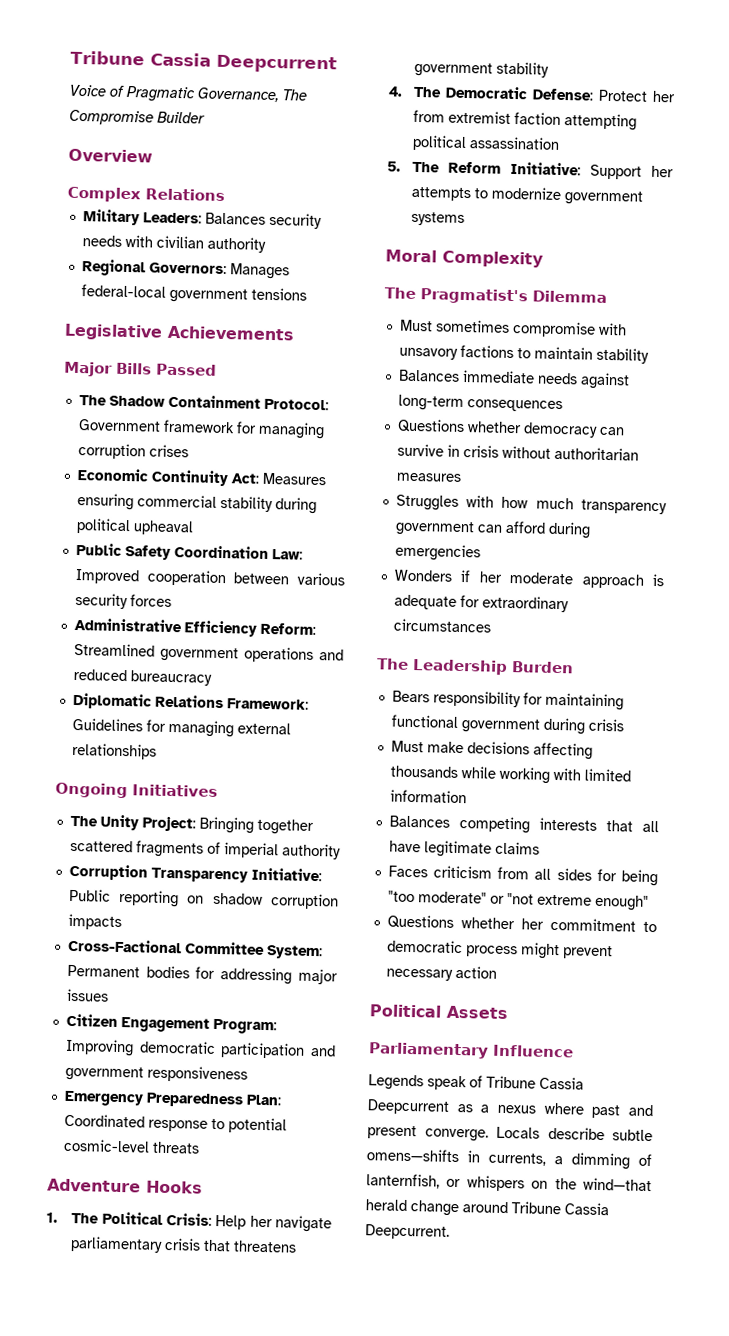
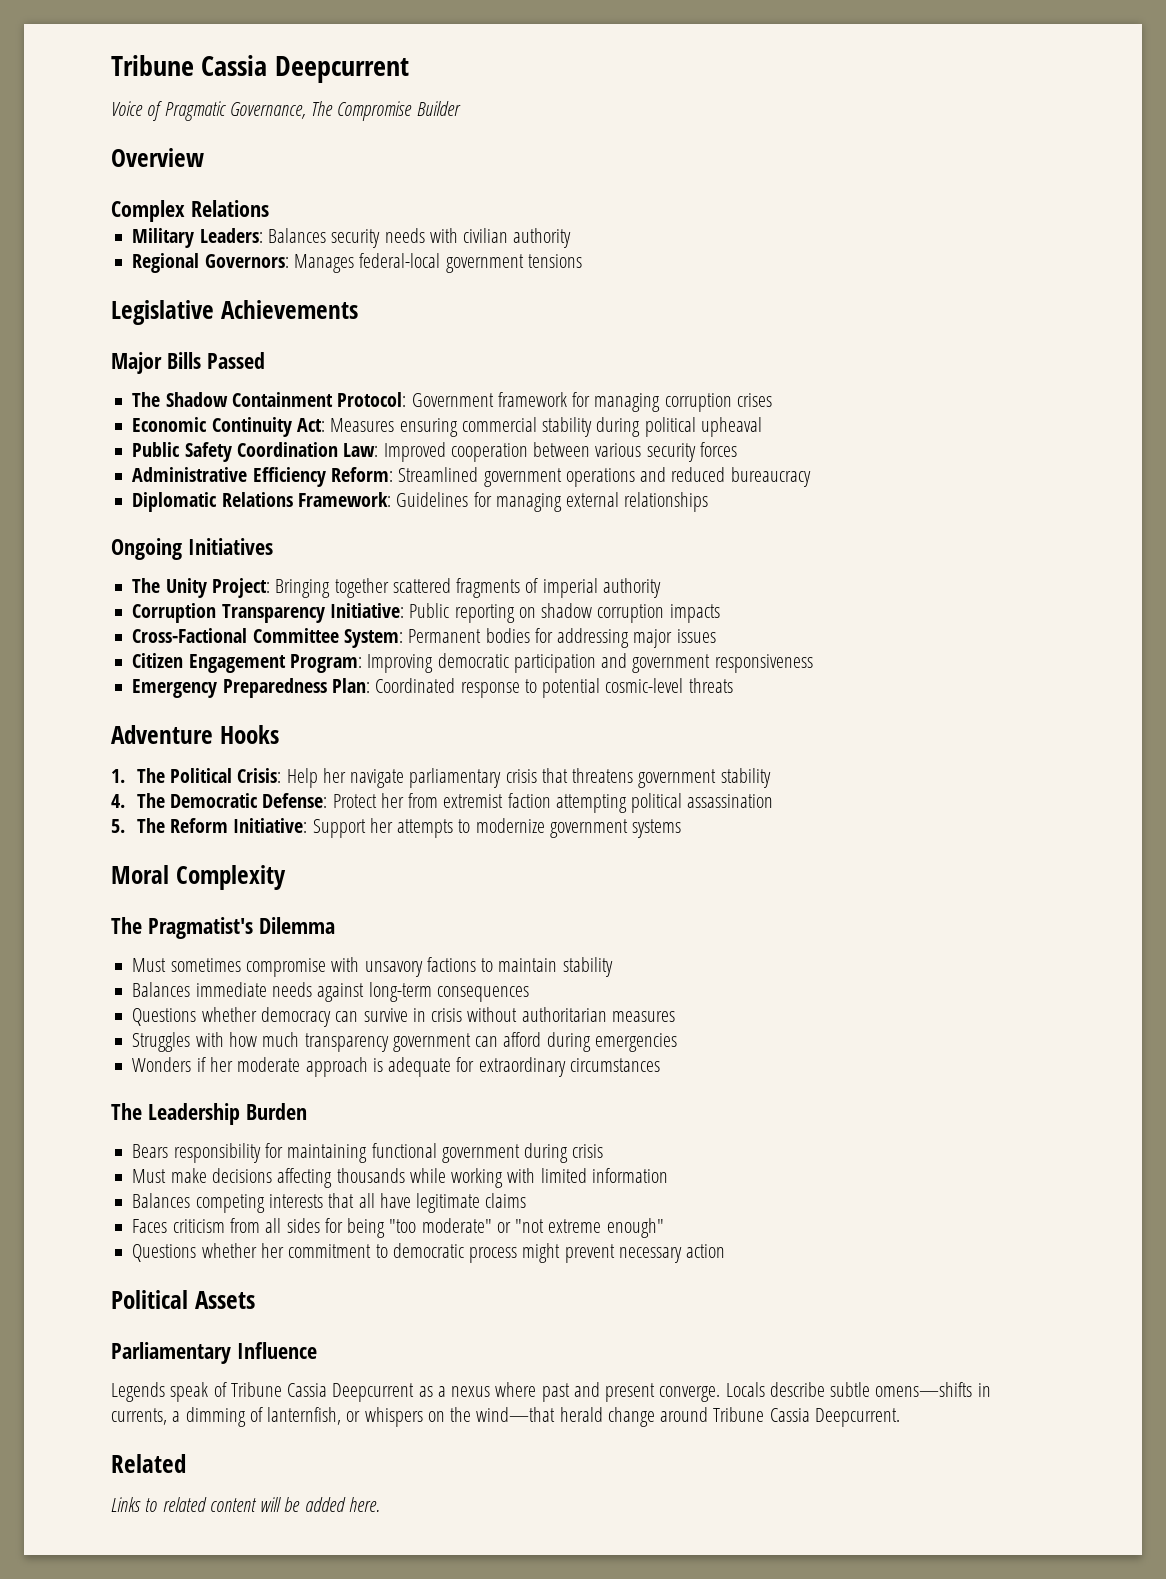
+ Related
+ Links to related content will be added here.

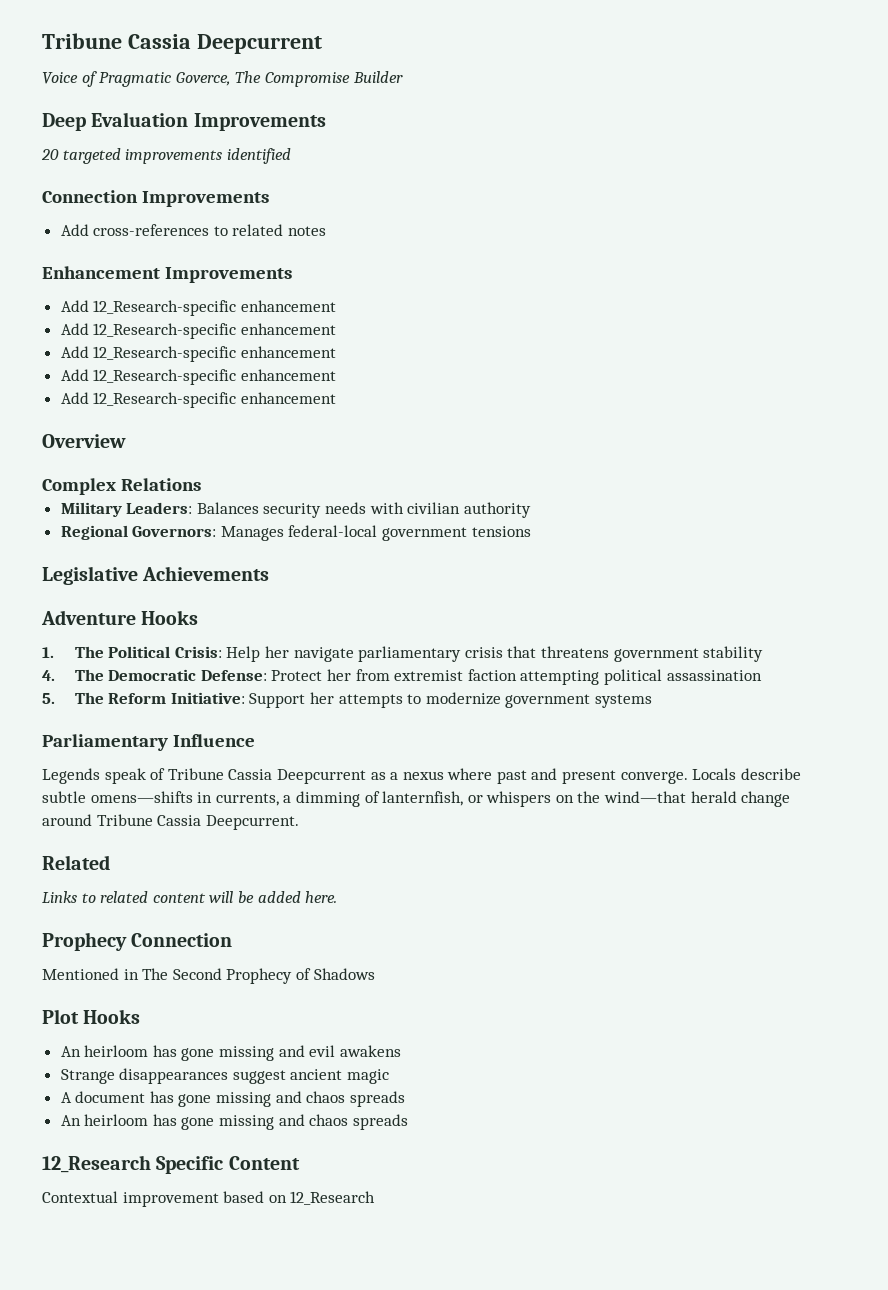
- Voice of Pragmatic Governance, The Compromise Builder
+ Voice of Pragmatic Goverce, The Compromise Builder
+ Deep Evaluation Improvements
+ 20 targeted improvements identified
+ Connection Improvements
+ Add cross-references to related notes
+ Enhancement Improvements
+ Add 12_Research-specific enhancement
+ Add 12_Research-specific enhancement
+ Add 12_Research-specific enhancement
+ Add 12_Research-specific enhancement
+ Add 12_Research-specific enhancement
- Major Bills Passed
- The Shadow Containment Protocol: Government framework for managing corruption crises
- Economic Continuity Act: Measures ensuring commercial stability during political upheaval
- Public Safety Coordination Law: Improved cooperation between various security forces
- Administrative Efficiency Reform: Streamlined government operations and reduced bureaucracy
- Diplomatic Relations Framework: Guidelines for managing external relationships
- Ongoing Initiatives
- The Unity Project: Bringing together scattered fragments of imperial authority
- Corruption Transparency Initiative: Public reporting on shadow corruption impacts
- Cross-Factional Committee System: Permanent bodies for addressing major issues
- Citizen Engagement Program: Improving democratic participation and government responsiveness
- Emergency Preparedness Plan: Coordinated response to potential cosmic-level threats
- Moral Complexity
- The Pragmatist's Dilemma
- Must sometimes compromise with unsavory factions to maintain stability
- Balances immediate needs against long-term consequences
- Questions whether democracy can survive in crisis without authoritarian measures
- Struggles with how much transparency government can afford during emergencies
- Wonders if her moderate approach is adequate for extraordinary circumstances
- The Leadership Burden
- Bears responsibility for maintaining functional government during crisis
- Must make decisions affecting thousands while working with limited information
- Balances competing interests that all have legitimate claims
- Faces criticism from all sides for being "too moderate" or "not extreme enough"
- Questions whether her commitment to democratic process might prevent necessary action
- Political Assets
+ Prophecy Connection
+ Mentioned in The Second Prophecy of Shadows
+ Plot Hooks
+ An heirloom has gone missing and evil awakens
+ Strange disappearances suggest ancient magic
+ A document has gone missing and chaos spreads
+ An heirloom has gone missing and chaos spreads
+ 12_Research Specific Content
+ Contextual improvement based on 12_Research

